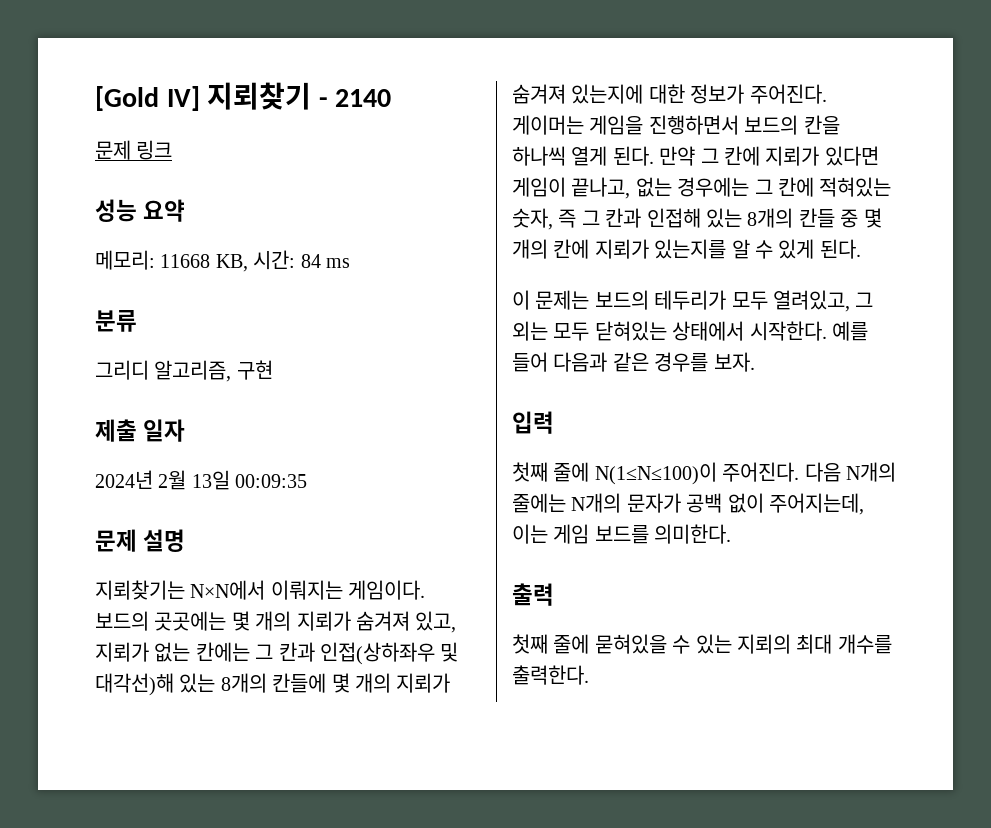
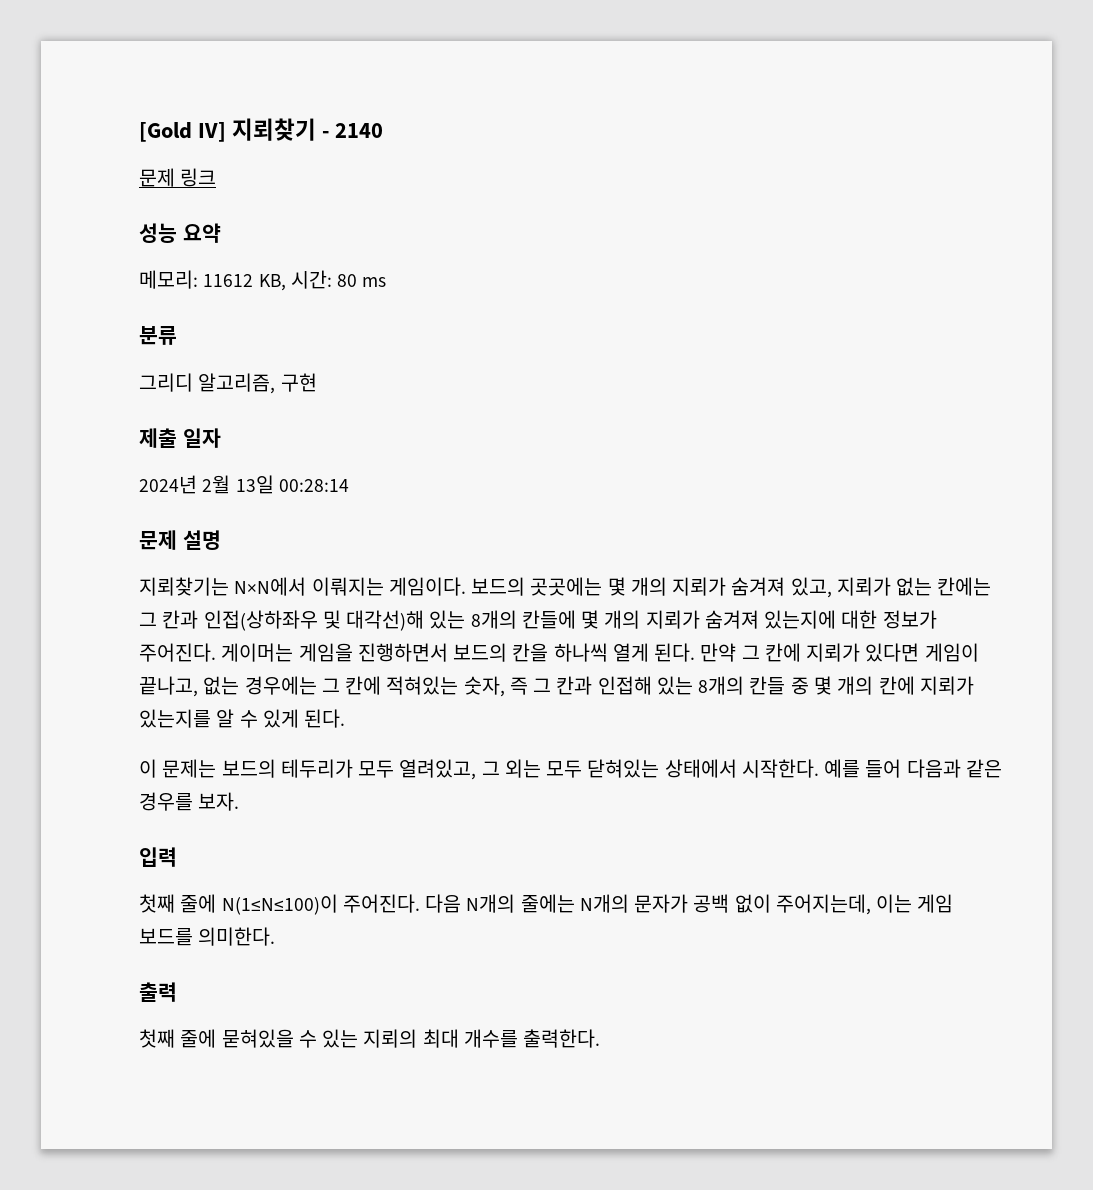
- 메모리: 11668 KB, 시간: 84 ms
+ 메모리: 11612 KB, 시간: 80 ms
- 2024년 2월 13일 00:09:35
+ 2024년 2월 13일 00:28:14

